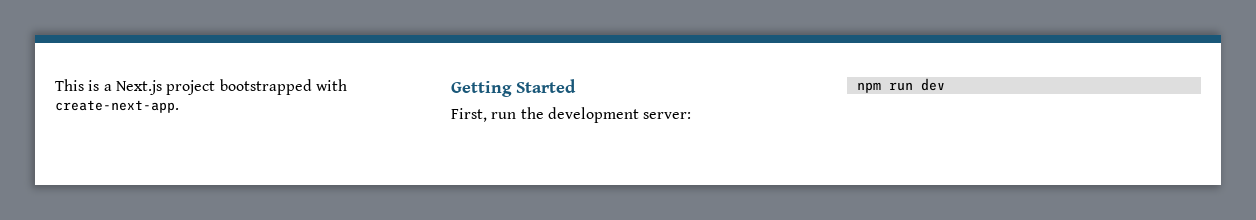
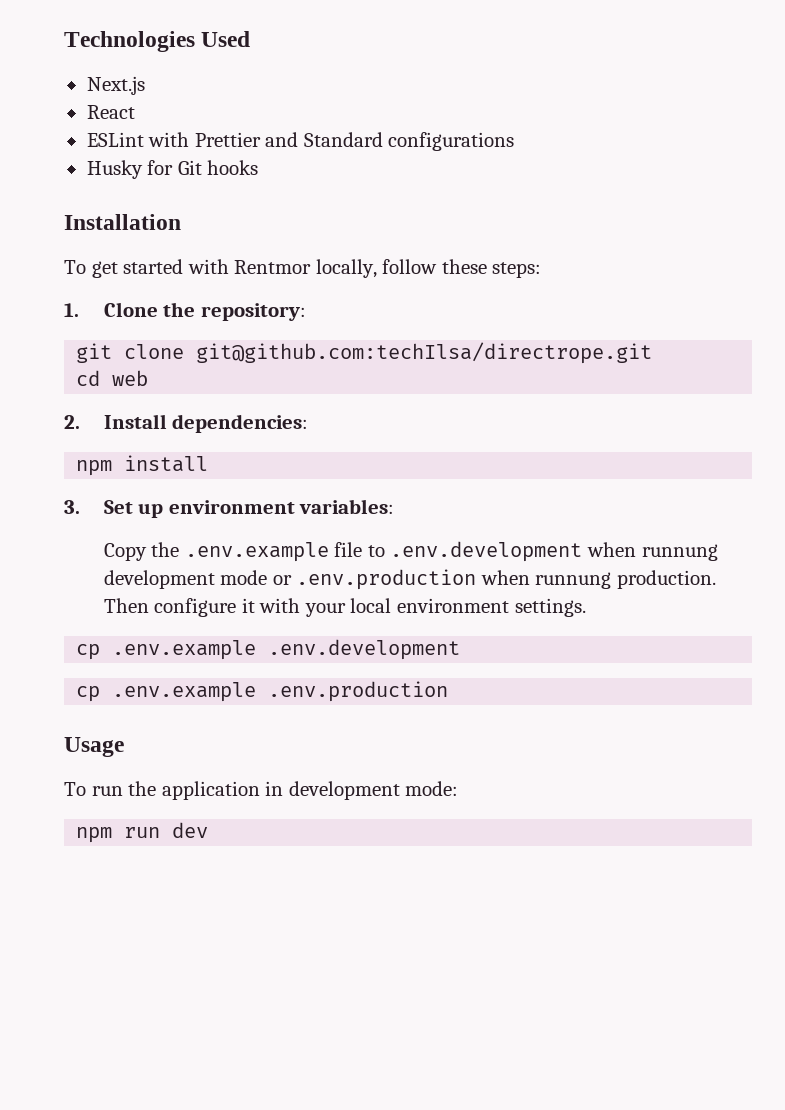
- This is a Next.js project bootstrapped with create-next-app.
- Getting Started
- First, run the development server:
+ Technologies Used
+ Next.js
+ React
+ ESLint with Prettier and Standard configurations
+ Husky for Git hooks
+ Installation
+ To get started with Rentmor locally, follow these steps:
+ 1. Clone the repository:
+ git clone git@github.com:techIlsa/directrope.git
+ cd web
+ 2. Install dependencies:
+ npm install
+ 3. Set up environment variables:
+ Copy the .env.example file to .env.development when runnung development mode or .env.production when runnung production. Then configure it with your local environment settings.
+ cp .env.example .env.development
+ cp .env.example .env.production
+ Usage
+ To run the application in development mode:

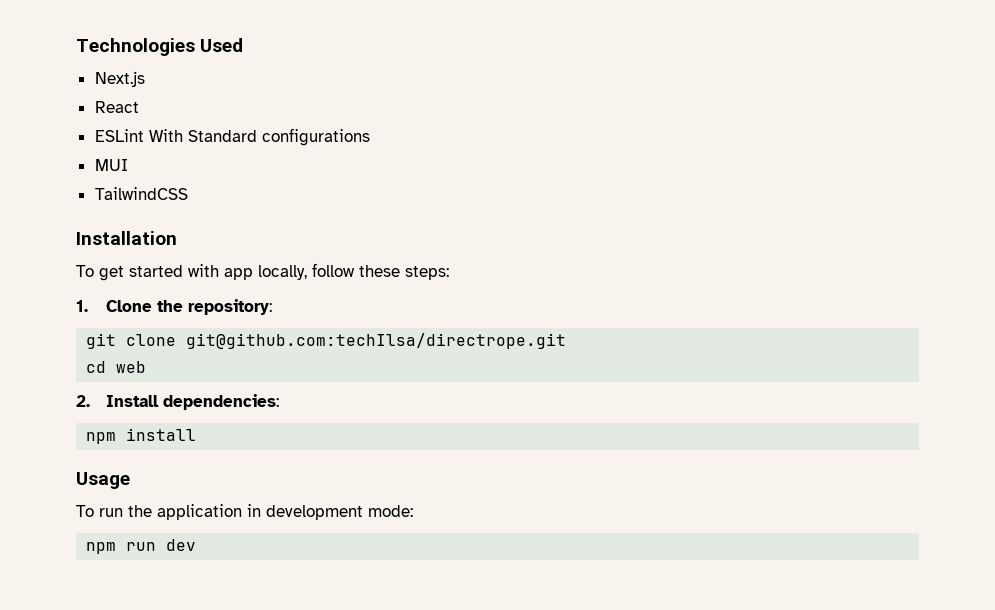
- ESLint with Prettier and Standard configurations
+ ESLint With Standard configurations
- Husky for Git hooks
+ MUI
+ TailwindCSS
- To get started with Rentmor locally, follow these steps:
+ To get started with app locally, follow these steps:
- 3. Set up environment variables:
- Copy the .env.example file to .env.development when runnung development mode or .env.production when runnung production. Then configure it with your local environment settings.
- cp .env.example .env.development
- cp .env.example .env.production

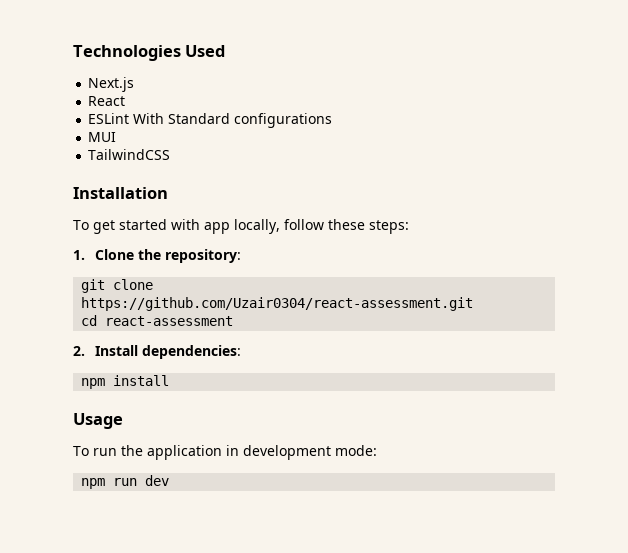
- git clone git@github.com:techIlsa/directrope.git
+ git clone https://github.com/Uzair0304/react-assessment.git
- cd web
+ cd react-assessment

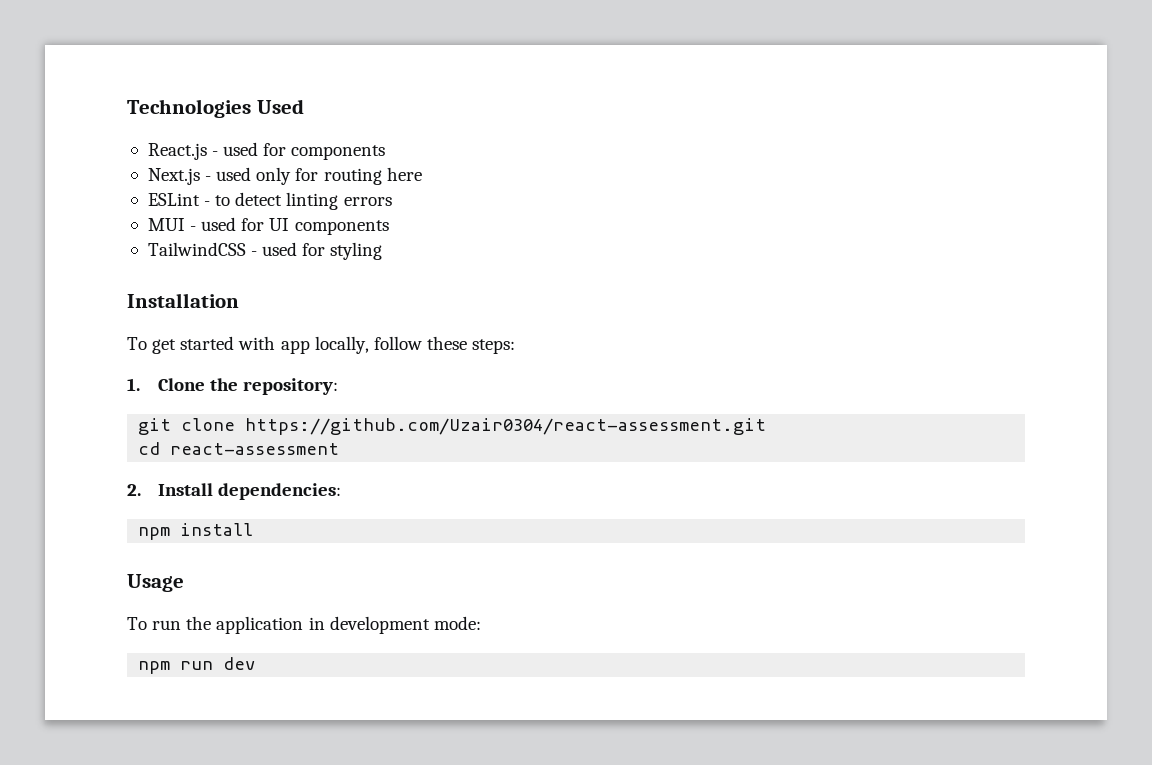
- Next.js
- React
- ESLint With Standard configurations
- MUI
- TailwindCSS
+ React.js - used for components
+ Next.js - used only for routing here
+ ESLint - to detect linting errors
+ MUI - used for UI components
+ TailwindCSS - used for styling

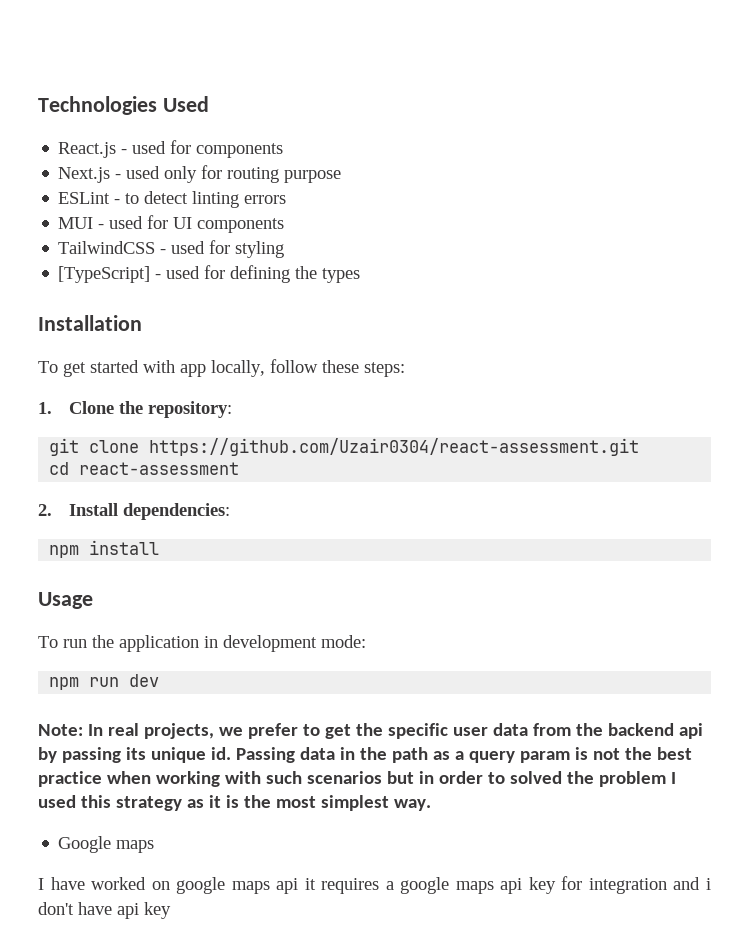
- Next.js - used only for routing here
+ Next.js - used only for routing purpose
+ [TypeScript] - used for defining the types
+ Note: In real projects, we prefer to get the specific user data from the backend api by passing its unique id. Passing data in the path as a query param is not the best practice when working with such scenarios but in order to solved the problem I used this strategy as it is the most simplest way.
+ Google maps
+ I have worked on google maps api it requires a google maps api key for integration and i don't have api key

